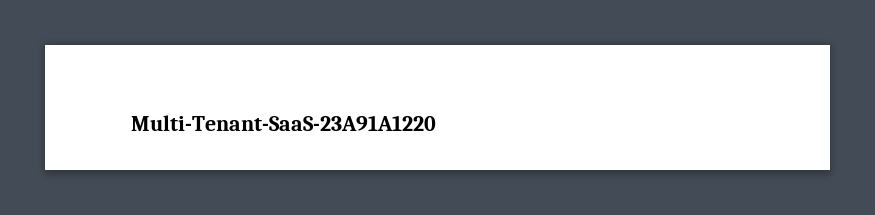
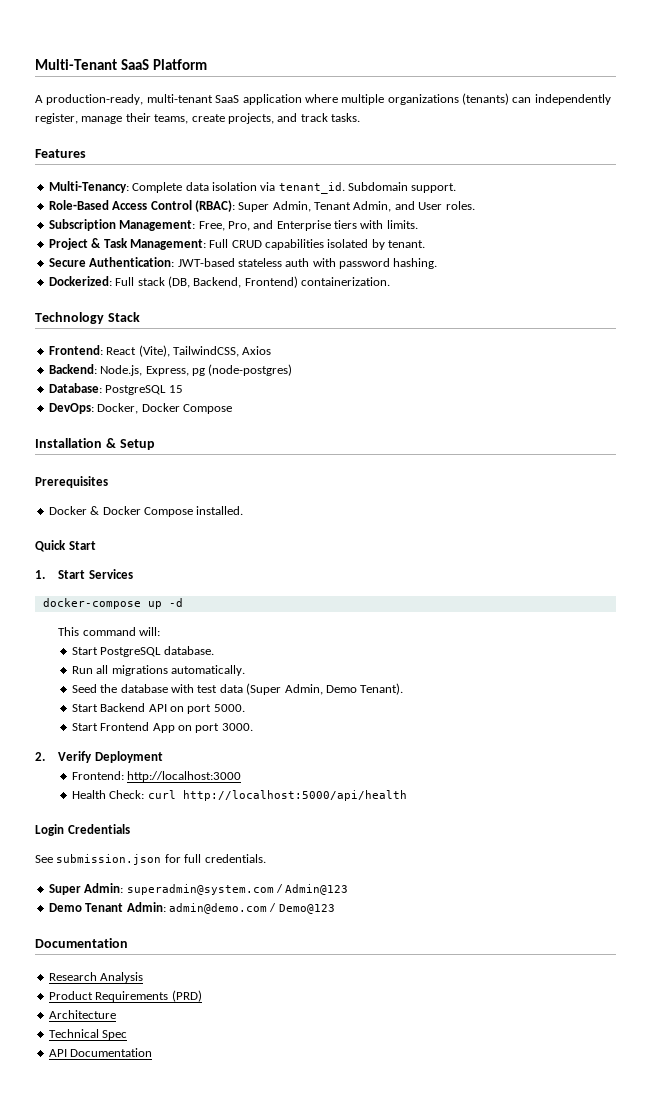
- Multi-Tenant-SaaS-23A91A1220
+ Multi-Tenant SaaS Platform
+ A production-ready, multi-tenant SaaS application where multiple organizations (tenants) can independently register, manage their teams, create projects, and track tasks.
+ Features
+ Multi-Tenancy: Complete data isolation via tenant_id. Subdomain support.
+ Role-Based Access Control (RBAC): Super Admin, Tenant Admin, and User roles.
+ Subscription Management: Free, Pro, and Enterprise tiers with limits.
+ Project & Task Management: Full CRUD capabilities isolated by tenant.
+ Secure Authentication: JWT-based stateless auth with password hashing.
+ Dockerized: Full stack (DB, Backend, Frontend) containerization.
+ Technology Stack
+ Frontend: React (Vite), TailwindCSS, Axios
+ Backend: Node.js, Express, pg (node-postgres)
+ Database: PostgreSQL 15
+ DevOps: Docker, Docker Compose
+ Installation & Setup
+ Prerequisites
+ Docker & Docker Compose installed.
+ Quick Start
+ 1. Start Services
+ docker-compose up -d
+ This command will:
+ Start PostgreSQL database.
+ Run all migrations automatically.
+ Seed the database with test data (Super Admin, Demo Tenant).
+ Start Backend API on port 5000.
+ Start Frontend App on port 3000.
+ 2. Verify Deployment
+ Frontend: http://localhost:3000
+ Health Check: curl http://localhost:5000/api/health
+ Login Credentials
+ See submission.json for full credentials.
+ Super Admin: superadmin@system.com / Admin@123
+ Demo Tenant Admin: admin@demo.com / Demo@123
+ Documentation
+ Research Analysis
+ Product Requirements (PRD)
+ Architecture
+ Technical Spec
+ API Documentation

